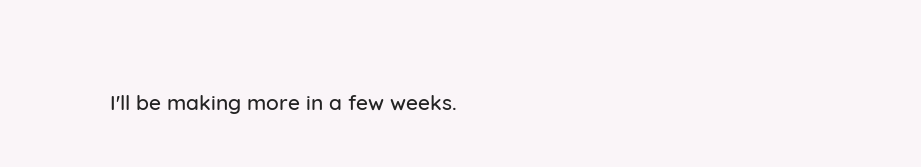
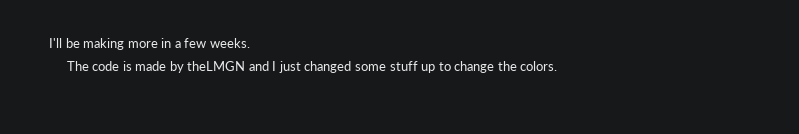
+ The code is made by theLMGN and I just changed some stuff up to change the colors.

